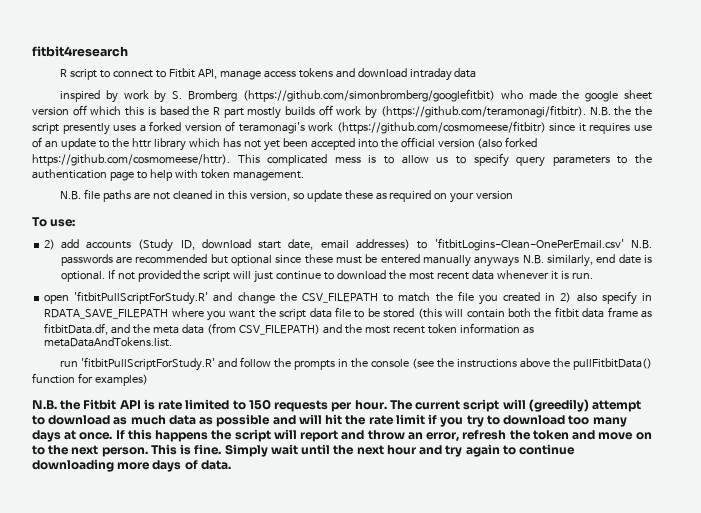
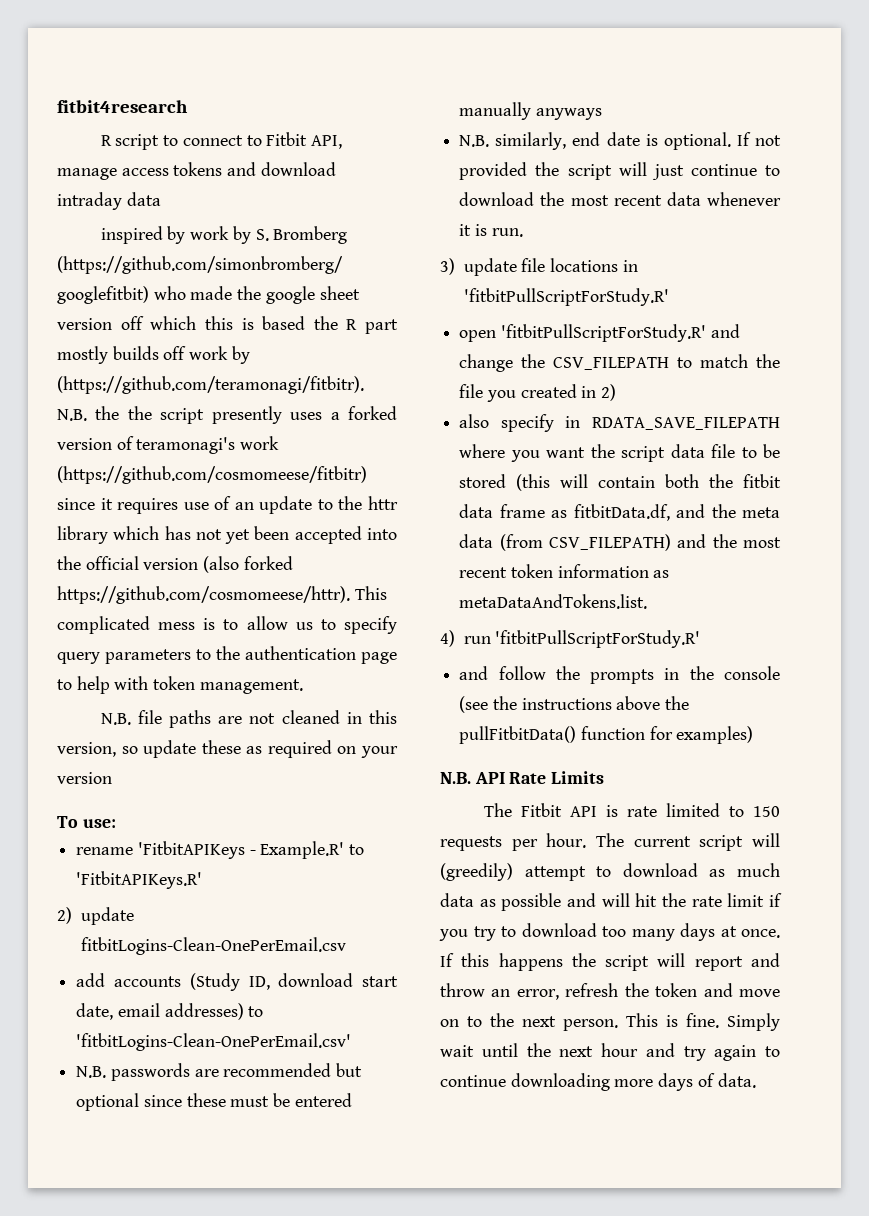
- 2) add accounts (Study ID, download start date, email addresses) to 'fitbitLogins-Clean-OnePerEmail.csv' N.B. passwords are recommended but optional since these must be entered manually anyways N.B. similarly, end date is optional.
+ rename 'FitbitAPIKeys - Example.R' to 'FitbitAPIKeys.R'
+ 2) update fitbitLogins-Clean-OnePerEmail.csv
+ add accounts (Study ID, download start date, email addresses) to 'fitbitLogins-Clean-OnePerEmail.csv'
+ N.B. passwords are recommended but optional since these must be entered manually anyways
+ N.B. similarly, end date is optional.
+ 3) update file locations in 'fitbitPullScriptForStudy.R'
- open 'fitbitPullScriptForStudy.R' and change the CSV_FILEPATH to match the file you created in 2) also specify in RDATA_SAVE_FILEPATH where you want the script data file to be stored (this will contain both the fitbit data frame as fitbitData.df, and the meta data (from CSV_FILEPATH) and the most recent token information as metaDataAndTokens.list.
+ open 'fitbitPullScriptForStudy.R' and change the CSV_FILEPATH to match the file you created in 2)
+ also specify in RDATA_SAVE_FILEPATH where you want the script data file to be stored (this will contain both the fitbit data frame as fitbitData.df, and the meta data (from CSV_FILEPATH) and the most recent token information as metaDataAndTokens.list.
- run 'fitbitPullScriptForStudy.R' and follow the prompts in the console (see the instructions above the pullFitbitData() function for examples)
+ 4) run 'fitbitPullScriptForStudy.R'
+ and follow the prompts in the console (see the instructions above the pullFitbitData() function for examples)
- N.B. the Fitbit API is rate limited to 150 requests per hour.
+ N.B. API Rate Limits
+ The Fitbit API is rate limited to 150 requests per hour.

